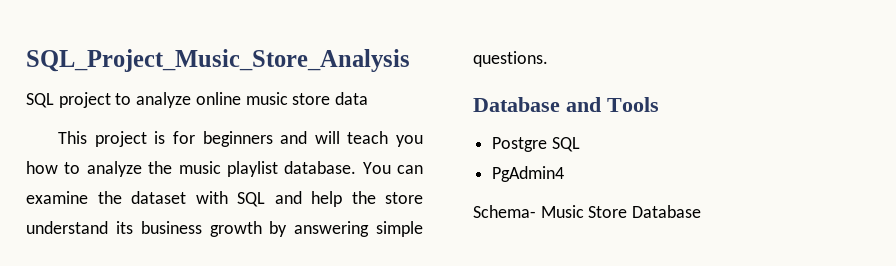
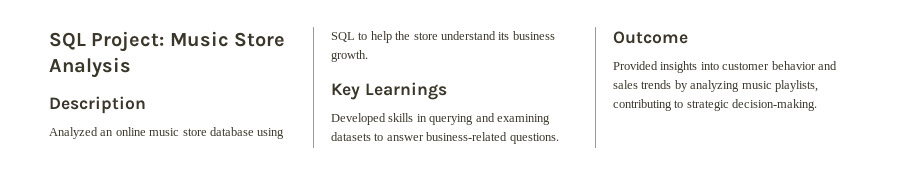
- SQL_Project_Music_Store_Analysis
- SQL project to analyze online music store data
- This project is for beginners and will teach you how to analyze the music playlist database. You can examine the dataset with SQL and help the store understand its business growth by answering simple questions.
- Database and Tools
- Postgre SQL
- PgAdmin4
- Schema- Music Store Database
+ SQL Project: Music Store Analysis
+ Description
+ Analyzed an online music store database using SQL to help the store understand its business growth.
+ Key Learnings
+ Developed skills in querying and examining datasets to answer business-related questions.
+ Outcome
+ Provided insights into customer behavior and sales trends by analyzing music playlists, contributing to strategic decision-making.

